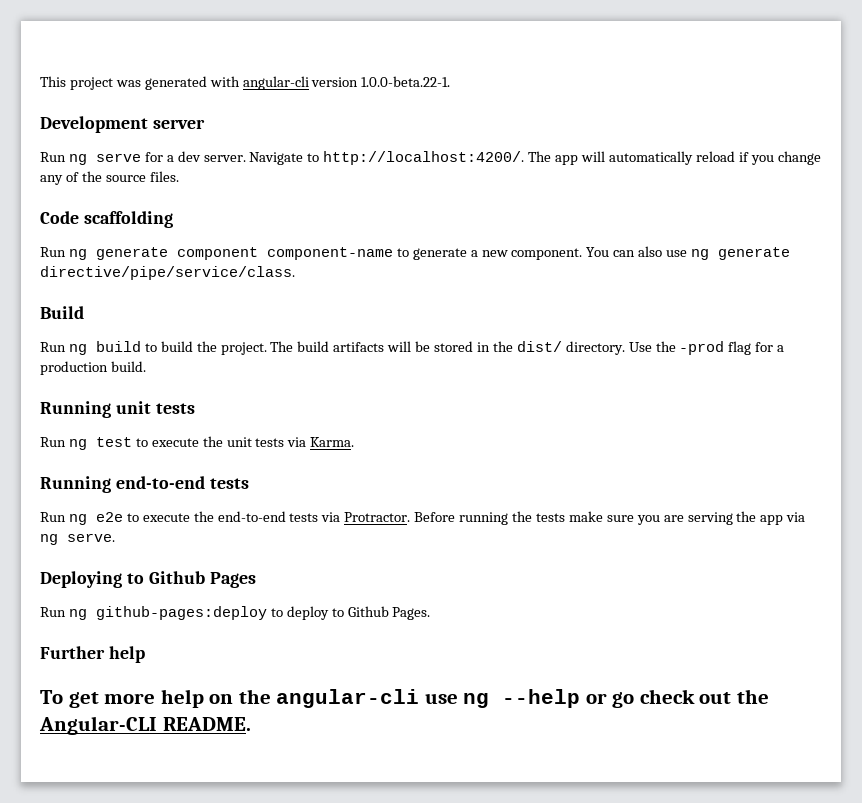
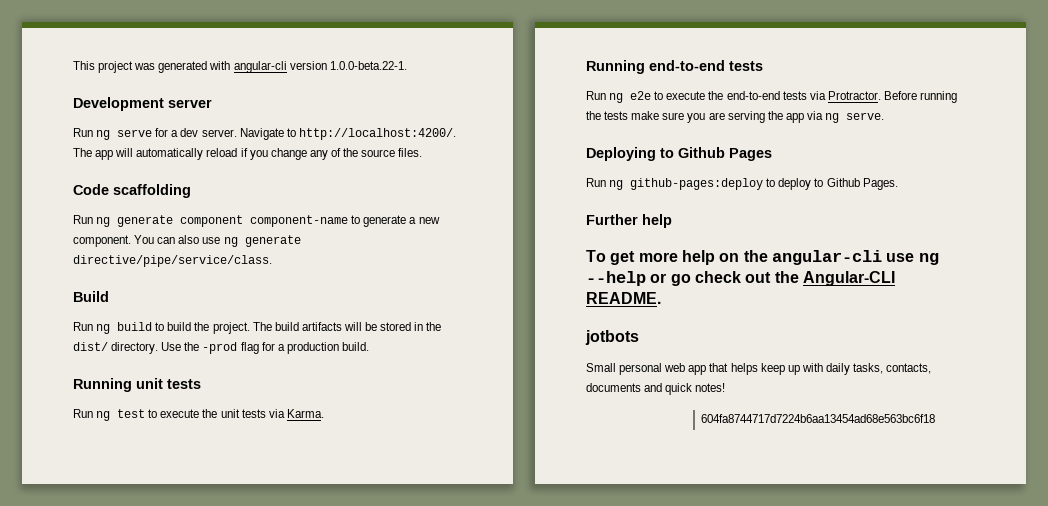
+ jotbots
+ Small personal web app that helps keep up with daily tasks, contacts, documents and quick notes!
+ 604fa8744717d7224b6aa13454ad68e563bc6f18

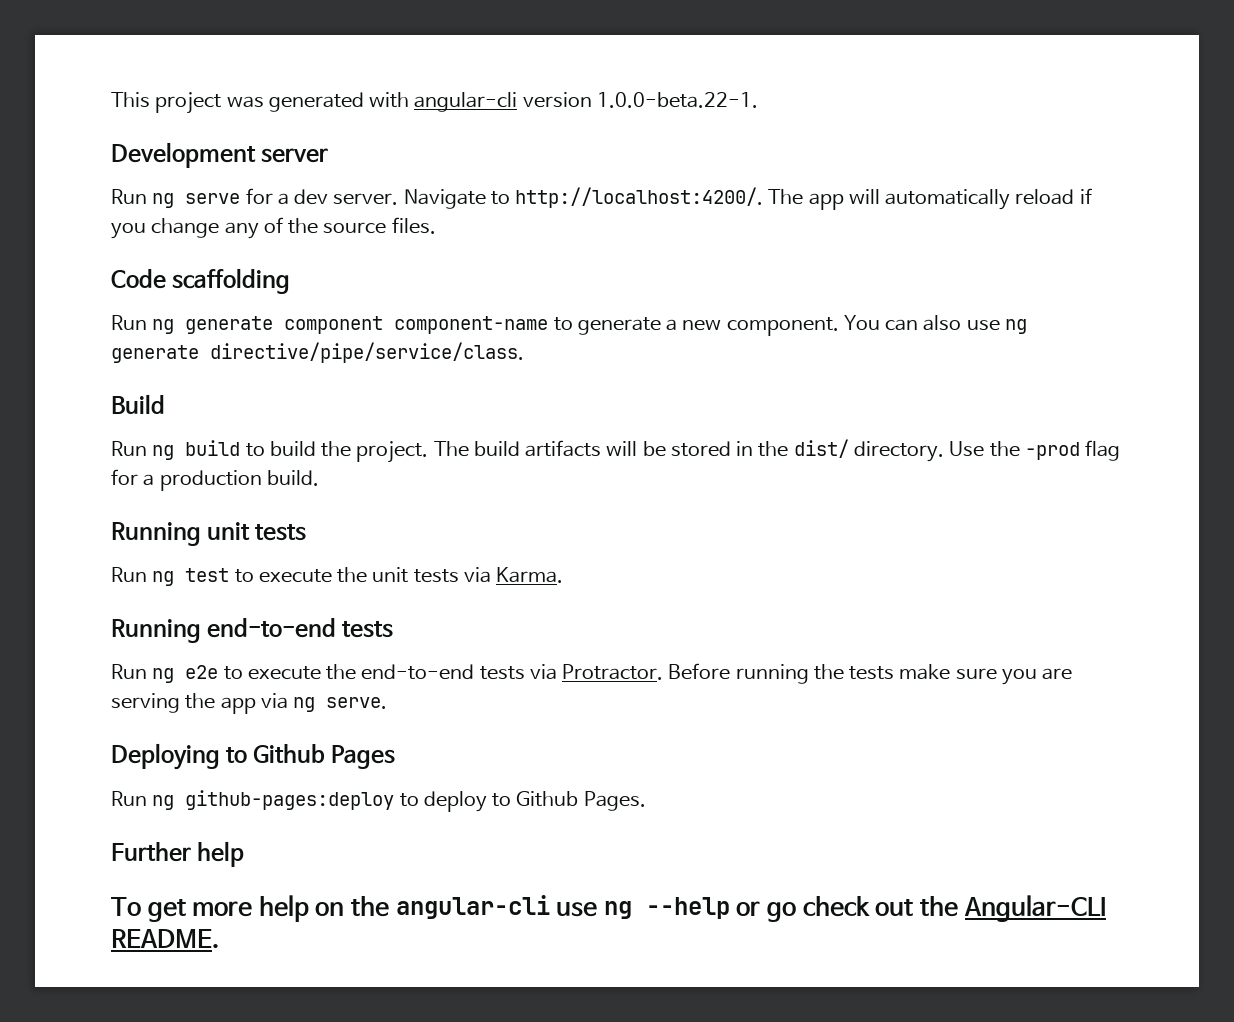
- jotbots
- Small personal web app that helps keep up with daily tasks, contacts, documents and quick notes!
- 604fa8744717d7224b6aa13454ad68e563bc6f18

